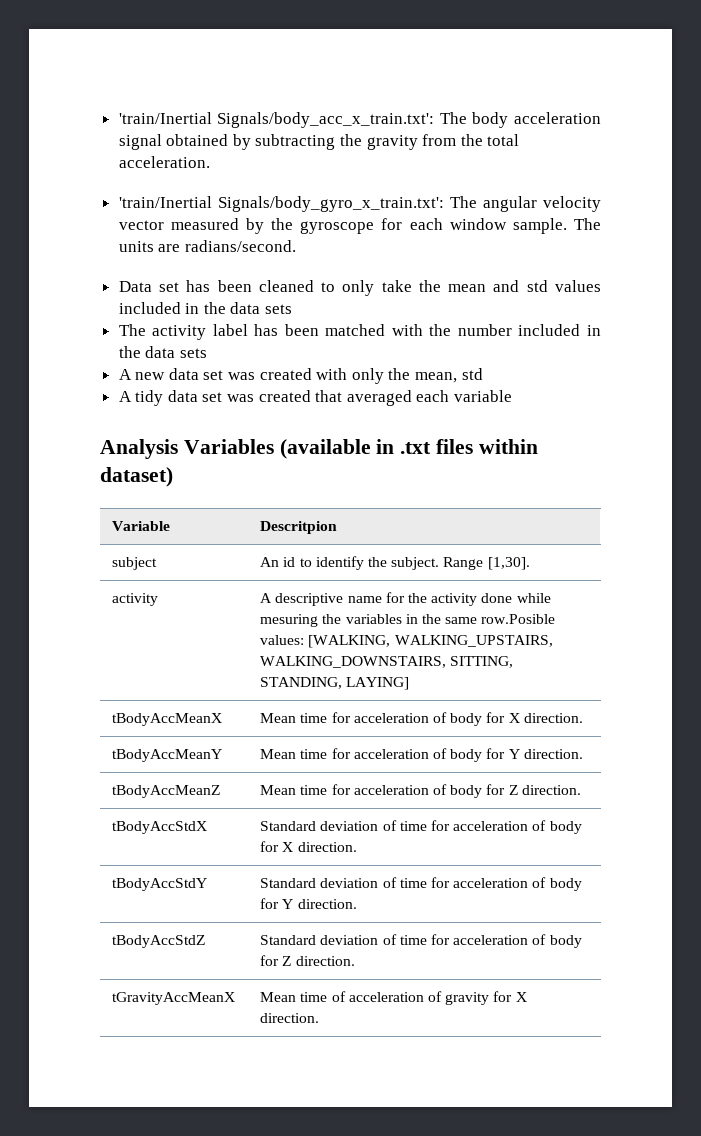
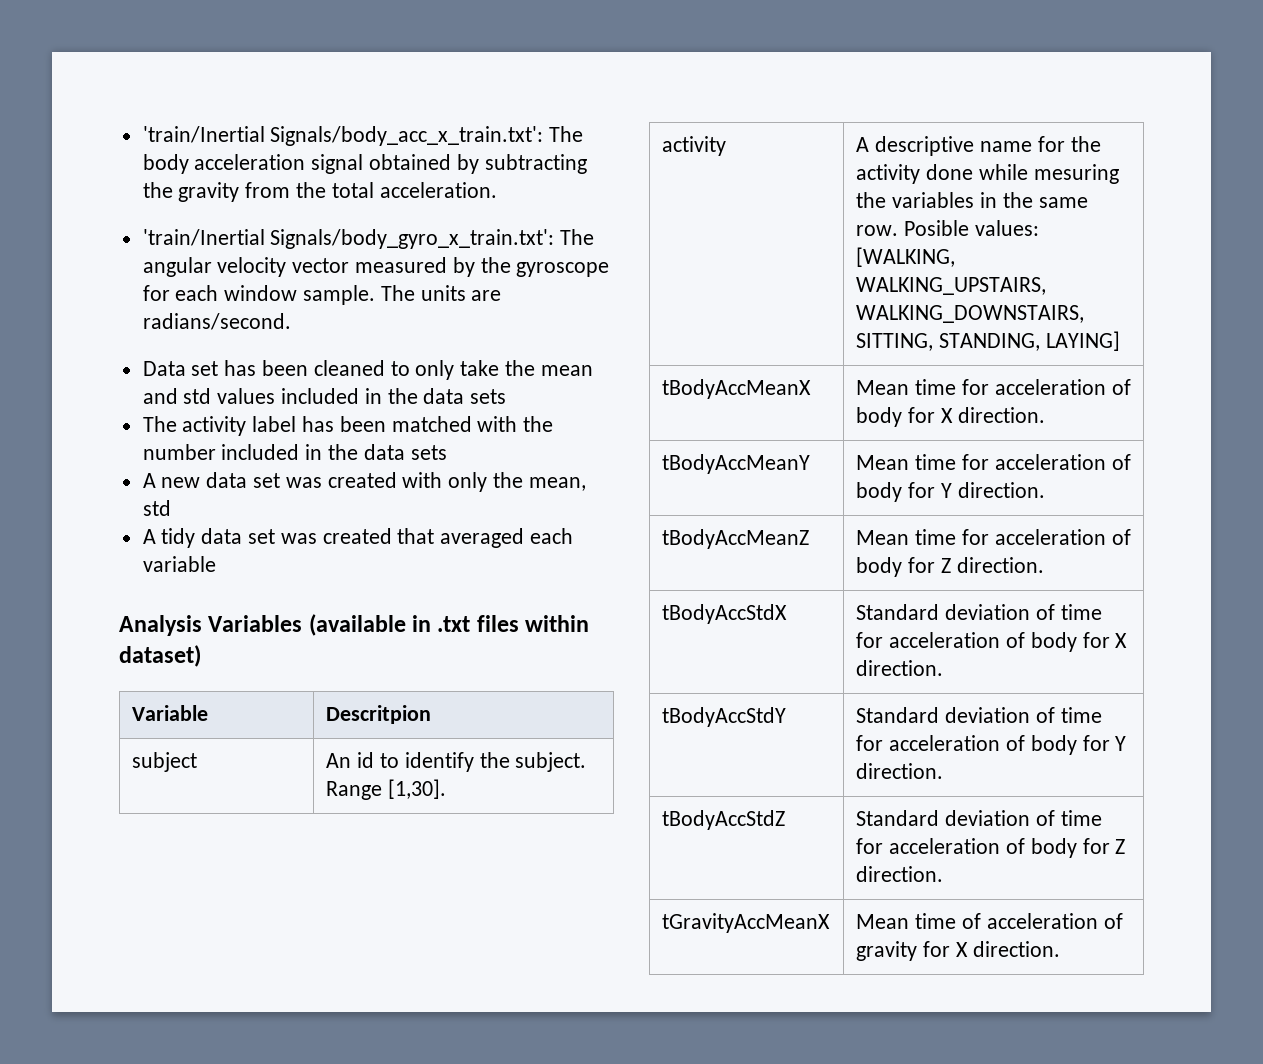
- activity | A descriptive name for the activity done while mesuring the variables in the same row.Posible values: [WALKING, WALKING_UPSTAIRS, WALKING_DOWNSTAIRS, SITTING, STANDING, LAYING]
+ activity | A descriptive name for the activity done while mesuring the variables in the same row. Posible values: [WALKING, WALKING_UPSTAIRS, WALKING_DOWNSTAIRS, SITTING, STANDING, LAYING]

